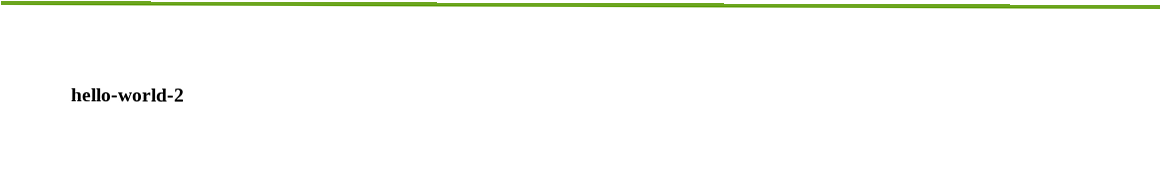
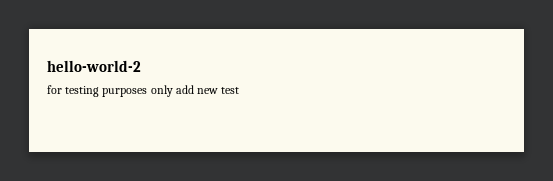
+ for testing purposes only add new test

